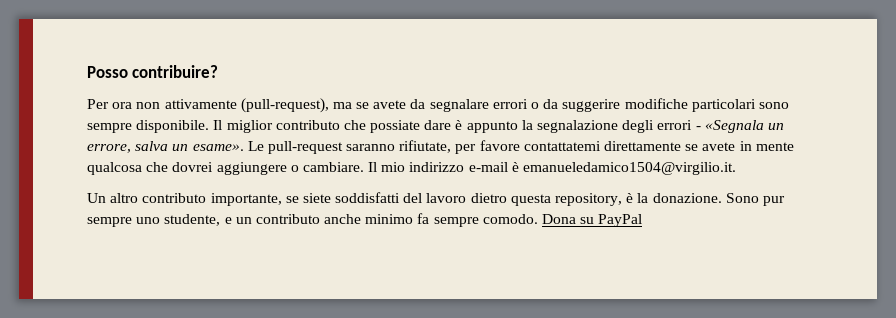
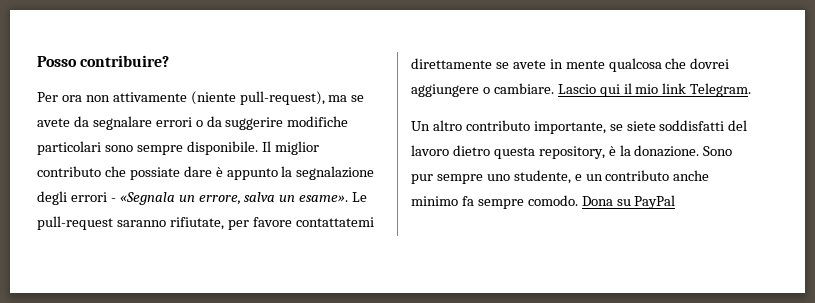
- Per ora non attivamente (pull-request), ma se avete da segnalare errori o da suggerire modifiche particolari sono sempre disponibile.
+ Per ora non attivamente (niente pull-request), ma se avete da segnalare errori o da suggerire modifiche particolari sono sempre disponibile.
- Il mio indirizzo e-mail è emanueledamico1504@virgilio.it.
+ Lascio qui il mio link Telegram.

